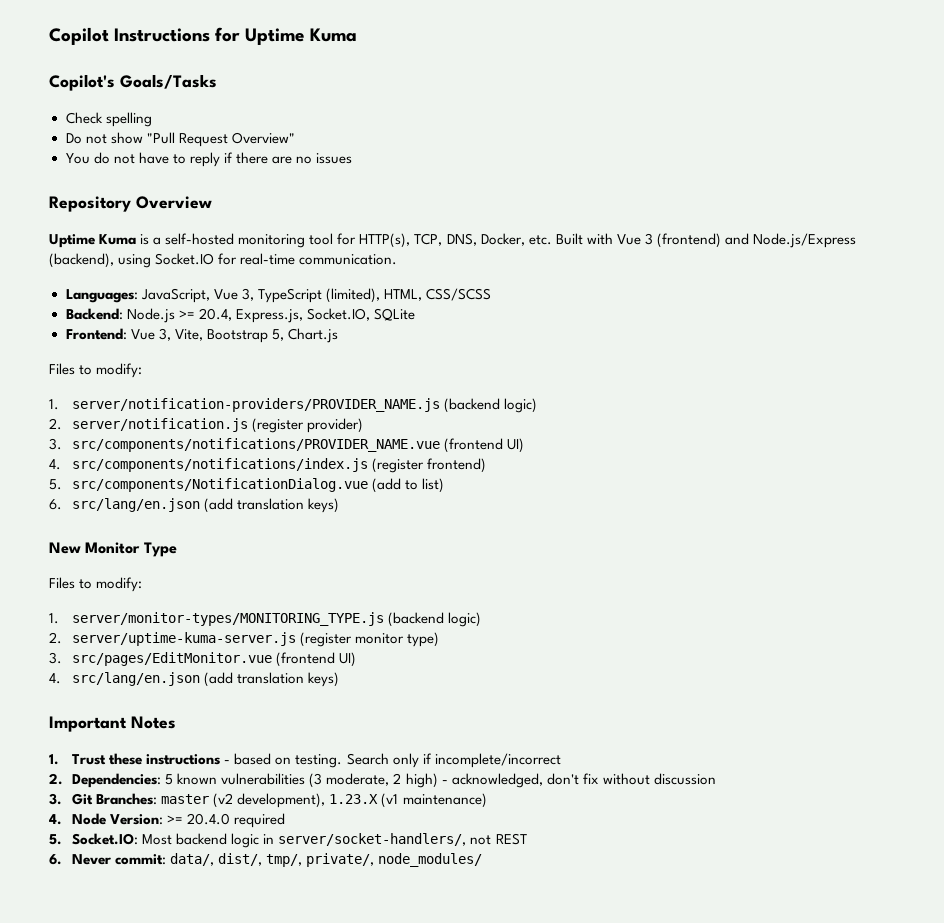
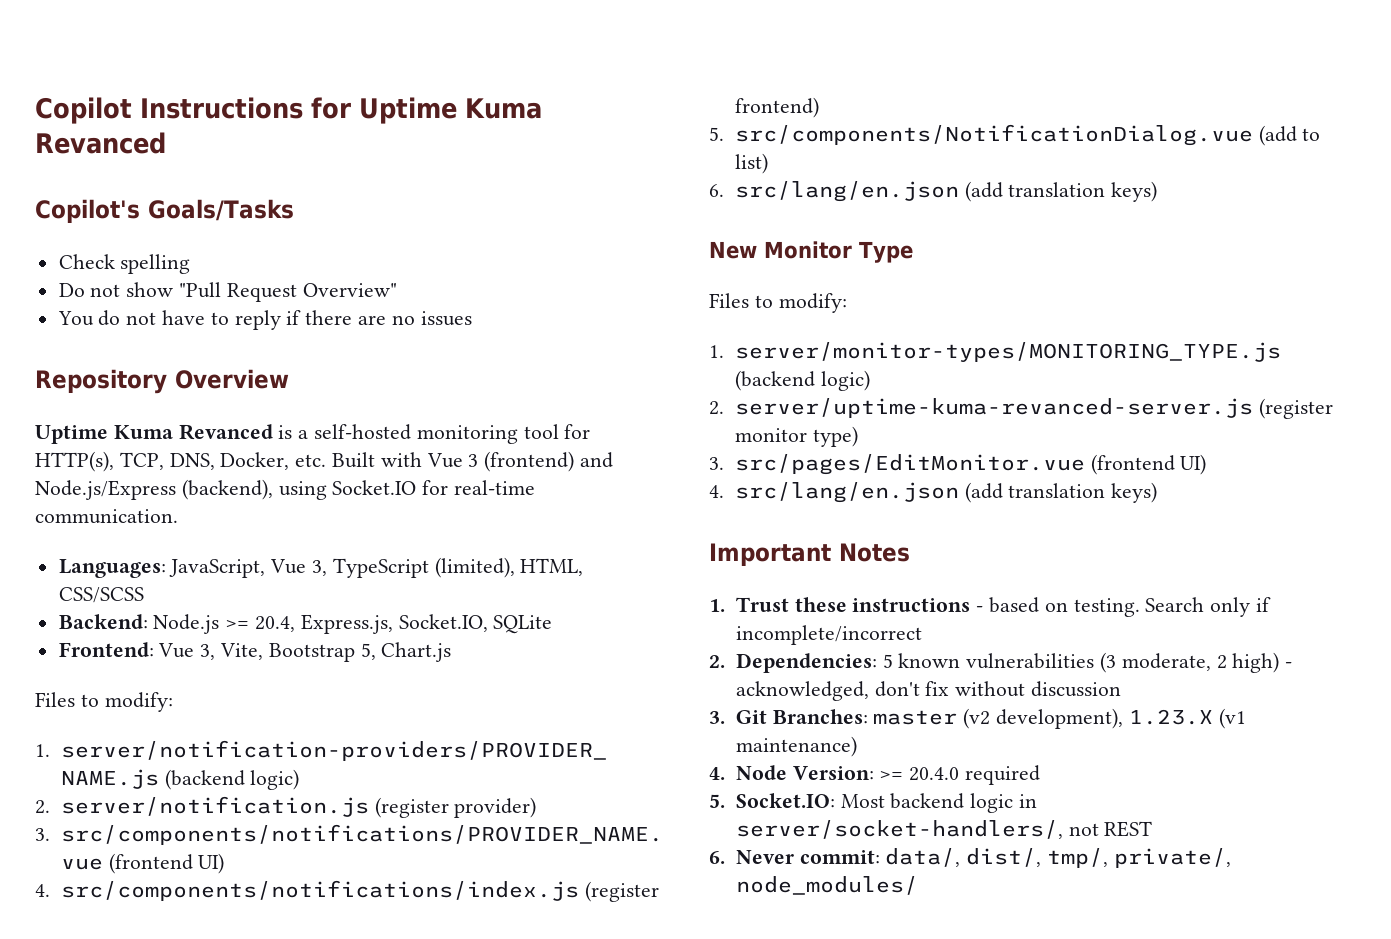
- Copilot Instructions for Uptime Kuma
+ Copilot Instructions for Uptime Kuma Revanced
- Uptime Kuma is a self-hosted monitoring tool for HTTP(s), TCP, DNS, Docker, etc. Built with Vue 3 (frontend) and Node.js/Express (backend), using Socket.IO for real-time communication.
+ Uptime Kuma Revanced is a self-hosted monitoring tool for HTTP(s), TCP, DNS, Docker, etc. Built with Vue 3 (frontend) and Node.js/Express (backend), using Socket.IO for real-time communication.
- 2. server/uptime-kuma-server.js (register monitor type)
+ 2. server/uptime-kuma-revanced-server.js (register monitor type)

